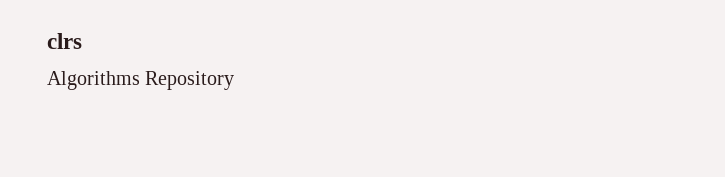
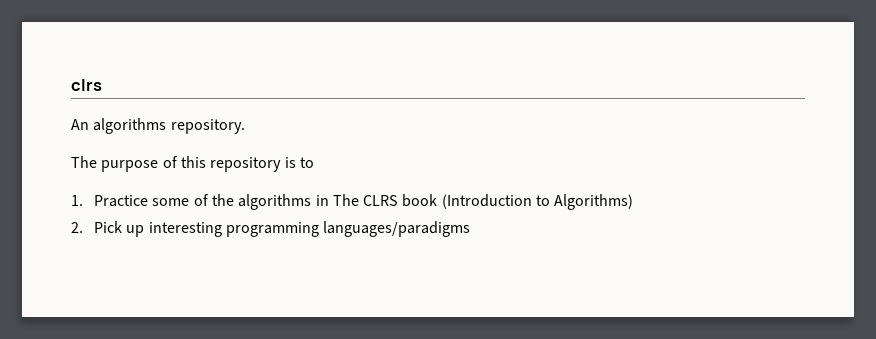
- Algorithms Repository
+ An algorithms repository.
+ The purpose of this repository is to
+ 1. Practice some of the algorithms in The CLRS book (Introduction to Algorithms)
+ 2. Pick up interesting programming languages/paradigms

